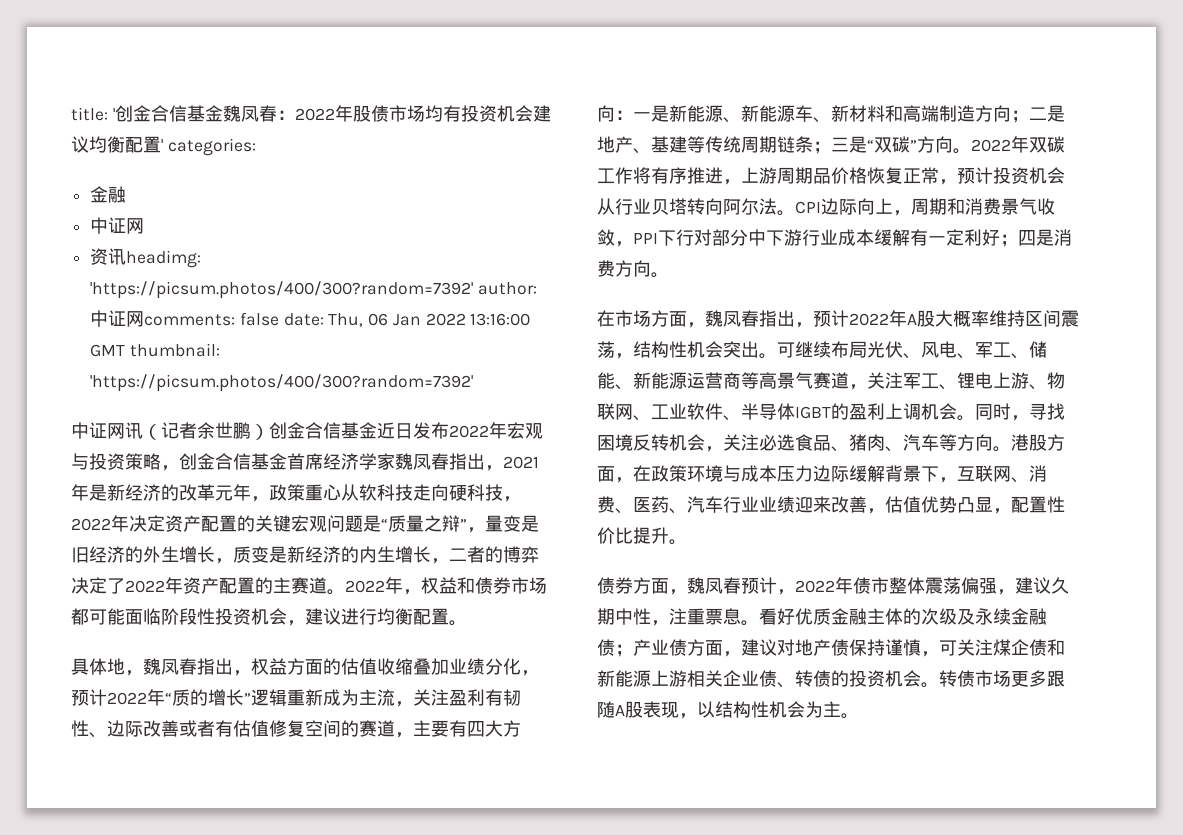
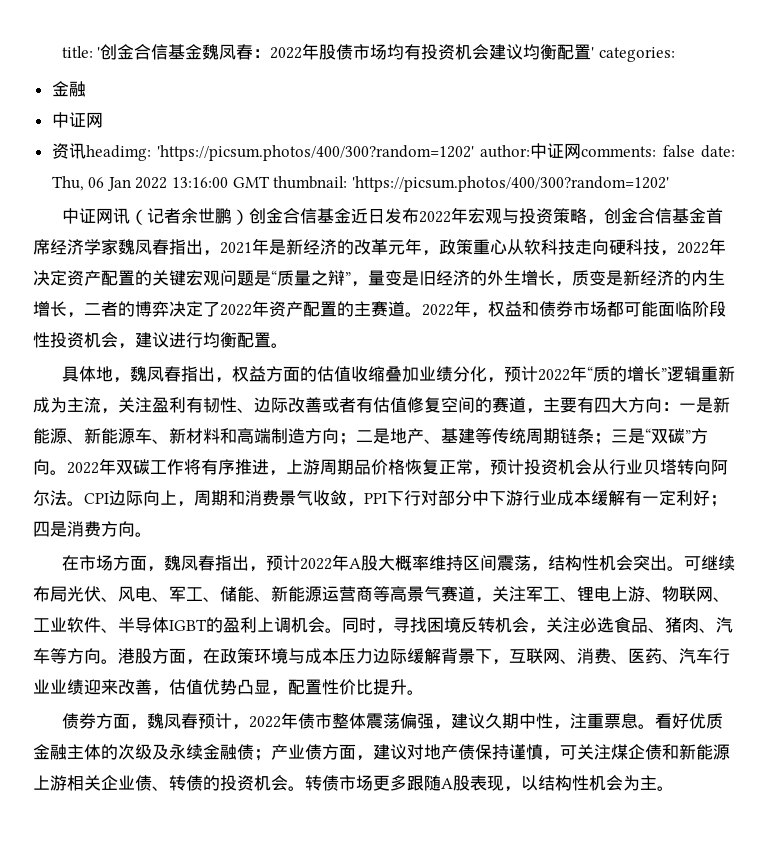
- 资讯headimg: 'https://picsum.photos/400/300?random=7392' author:中证网comments: false date: Thu, 06 Jan 2022 13:16:00 GMT thumbnail: 'https://picsum.photos/400/300?random=7392'
+ 资讯headimg: 'https://picsum.photos/400/300?random=1202' author:中证网comments: false date: Thu, 06 Jan 2022 13:16:00 GMT thumbnail: 'https://picsum.photos/400/300?random=1202'

